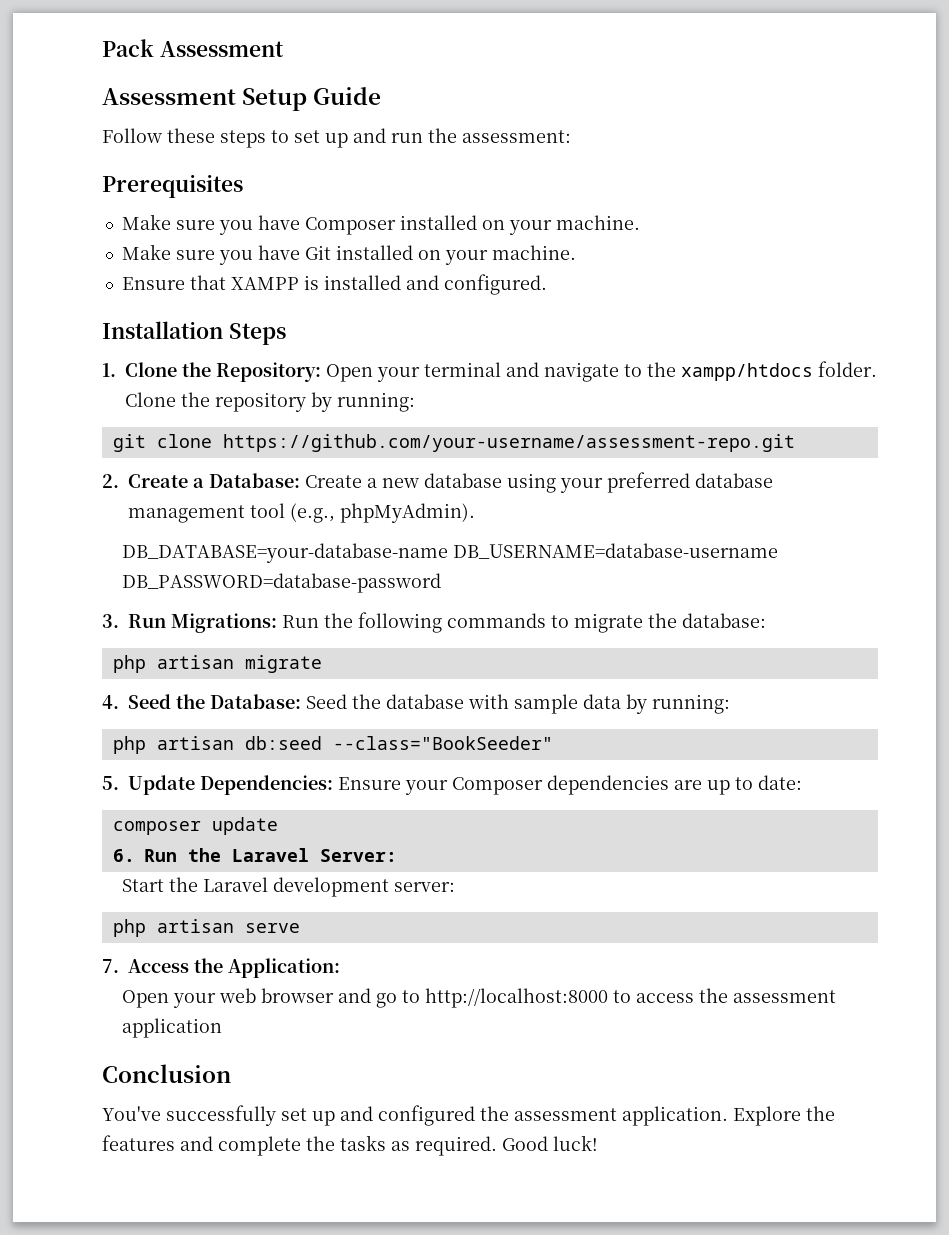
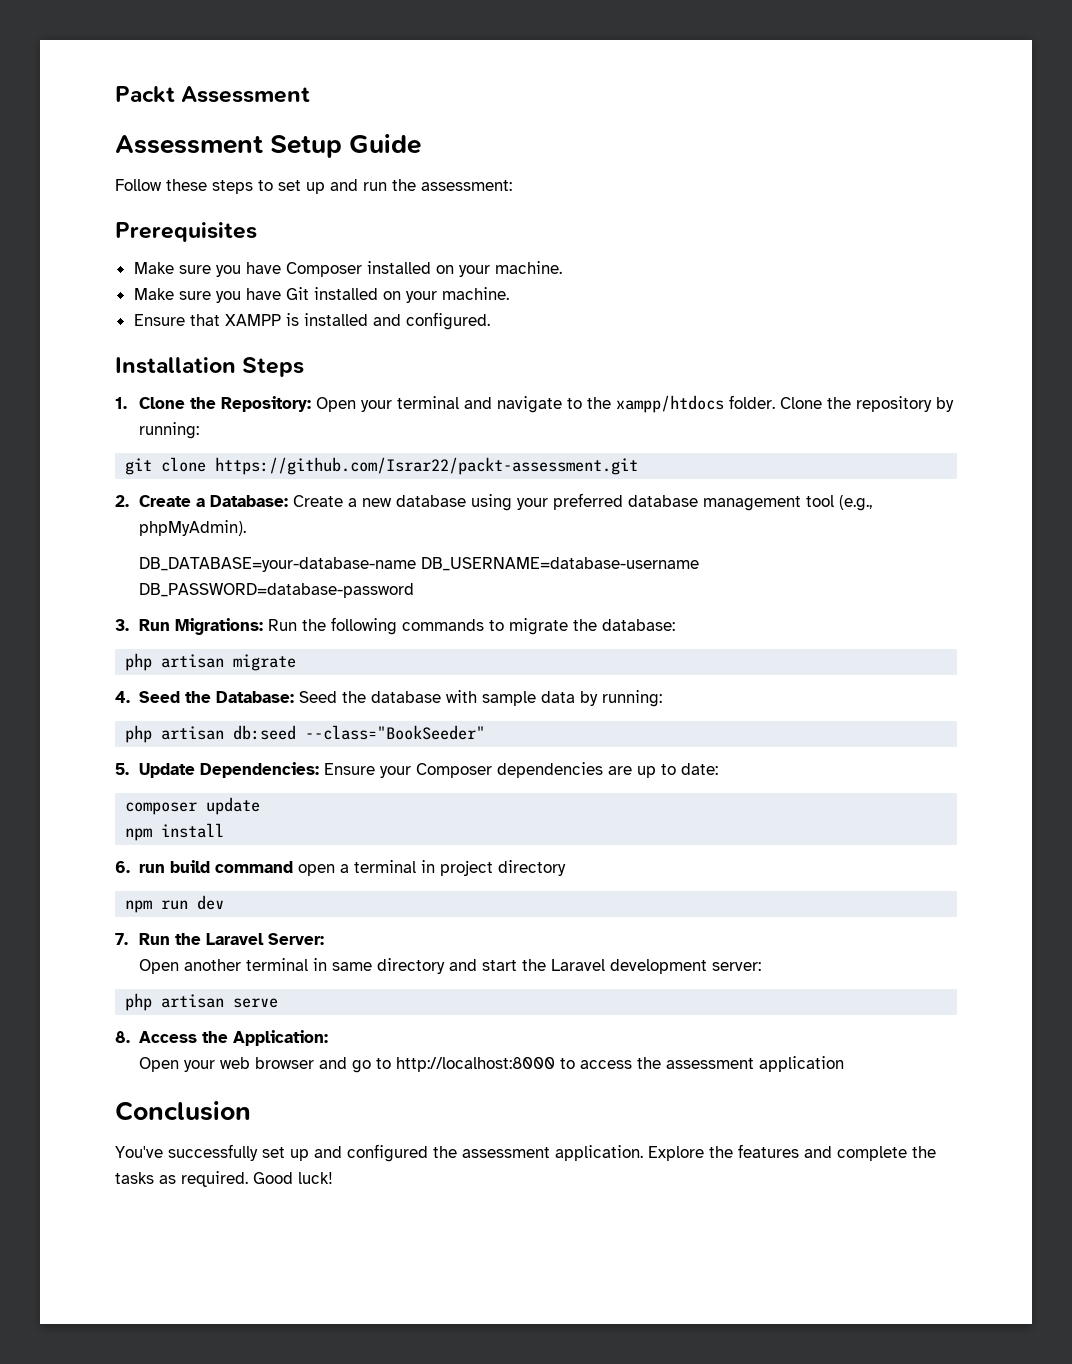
- Pack Assessment
+ Packt Assessment
- git clone https://github.com/your-username/assessment-repo.git
+ git clone https://github.com/Israr22/packt-assessment.git
- 6. Run the Laravel Server:
- Start the Laravel development server:
+ npm install
+ 6. run build command open a terminal in project directory
+ npm run dev
+ 7. Run the Laravel Server:
+ Open another terminal in same directory and start the Laravel development server:
- 7. Access the Application:
+ 8. Access the Application:

